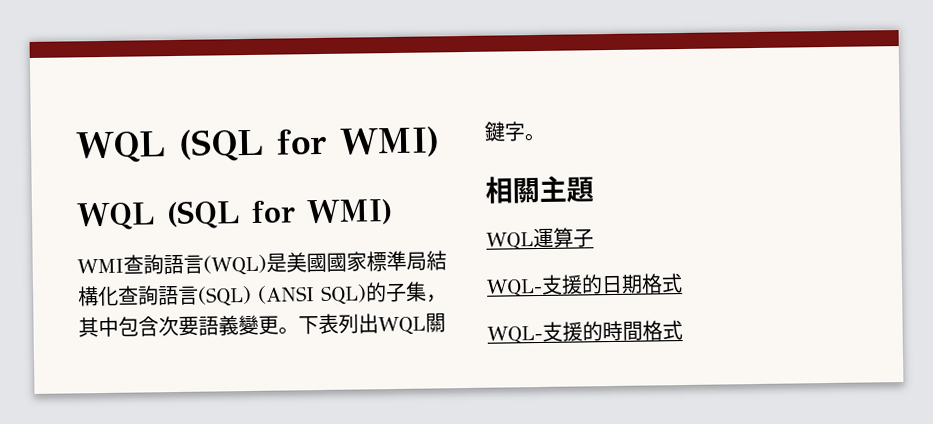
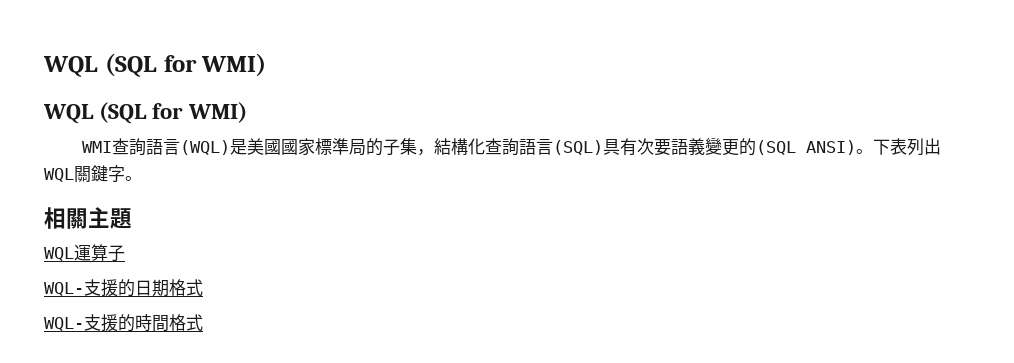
- WMI查詢語言(WQL)是美國國家標準局結構化查詢語言(SQL) (ANSI SQL)的子集，其中包含次要語義變更。
+ WMI查詢語言(WQL)是美國國家標準局的子集，結構化查詢語言(SQL)具有次要語義變更的(SQL ANSI)。

